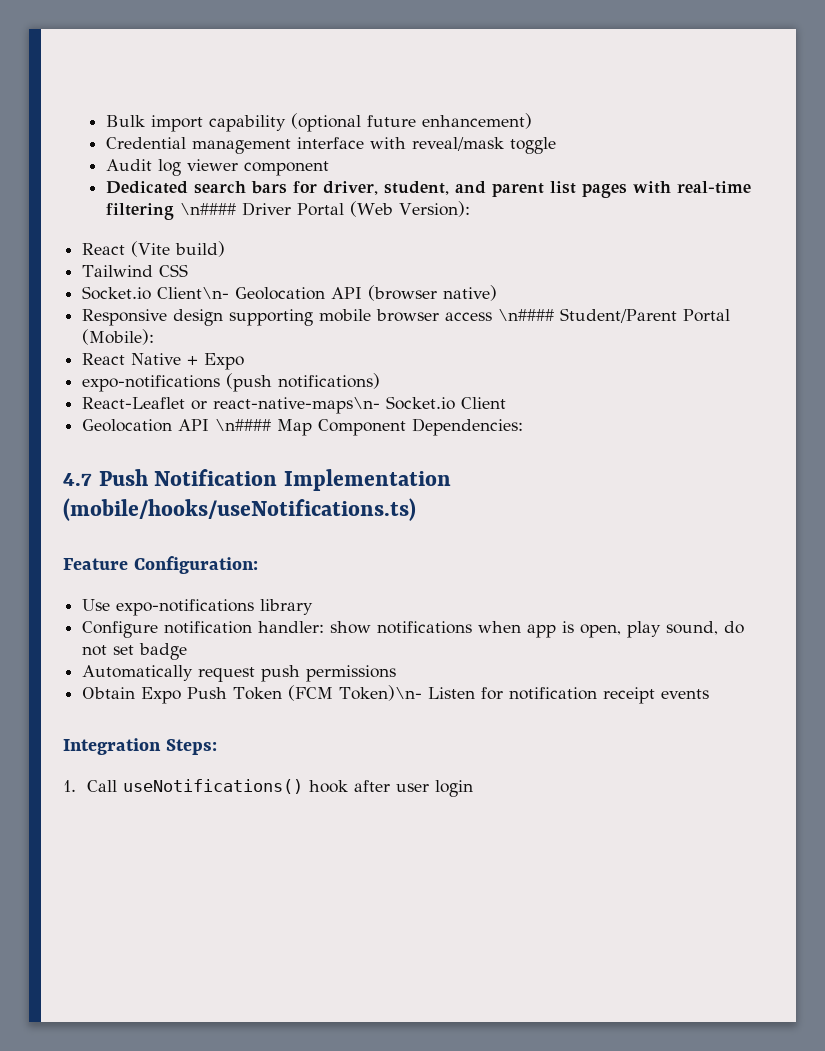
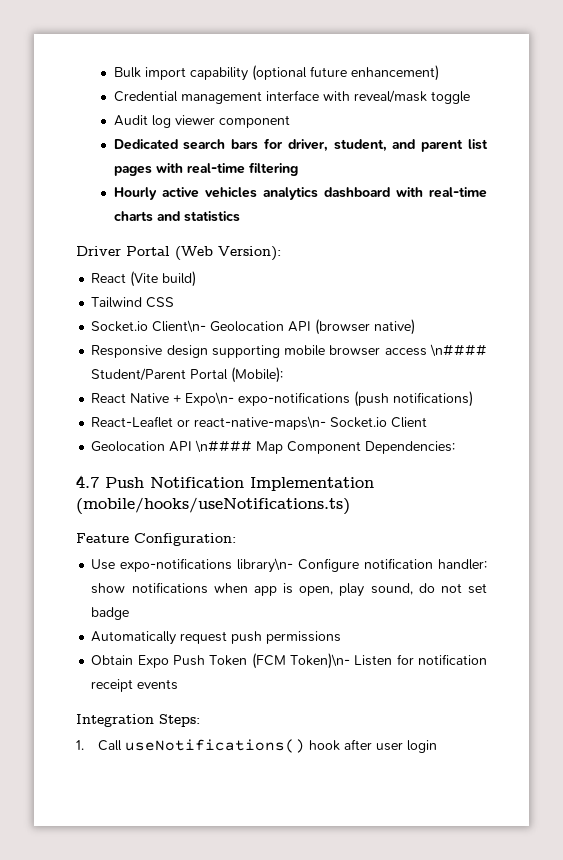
- Dedicated search bars for driver, student, and parent list pages with real-time filtering \n#### Driver Portal (Web Version):
+ Dedicated search bars for driver, student, and parent list pages with real-time filtering
+ Hourly active vehicles analytics dashboard with real-time charts and statistics
+ Driver Portal (Web Version):
- React Native + Expo
- expo-notifications (push notifications)
+ React Native + Expo\n- expo-notifications (push notifications)
- Use expo-notifications library
- Configure notification handler: show notifications when app is open, play sound, do not set badge
+ Use expo-notifications library\n- Configure notification handler: show notifications when app is open, play sound, do not set badge

